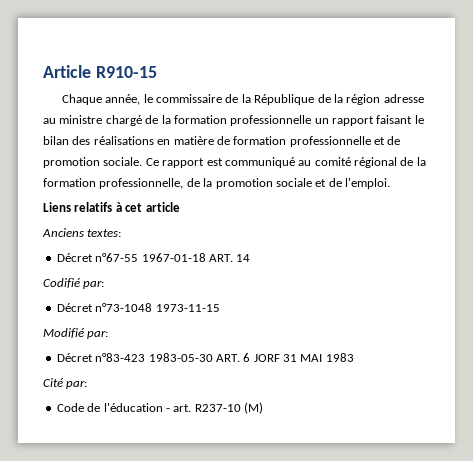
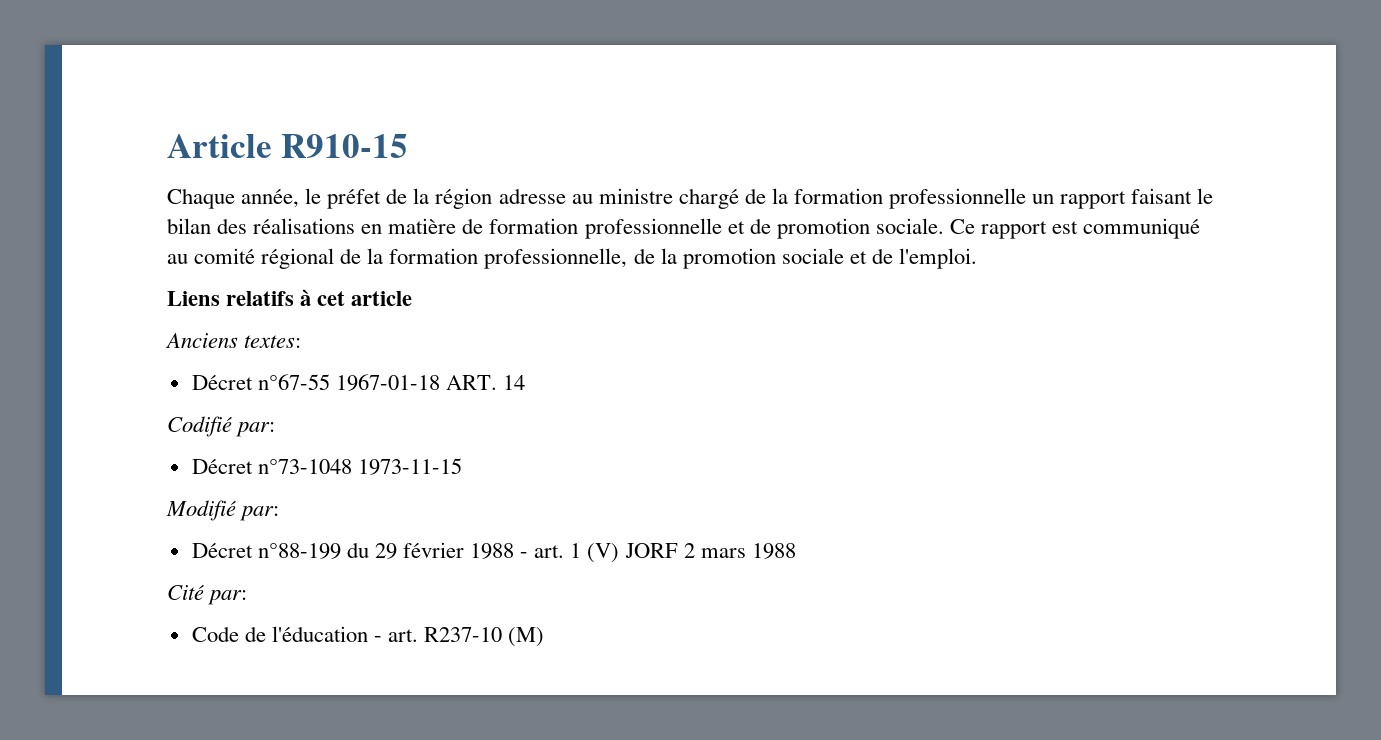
- Chaque année, le commissaire de la République de la région adresse au ministre chargé de la formation professionnelle un rapport faisant le bilan des réalisations en matière de formation professionnelle et de promotion sociale.
+ Chaque année, le préfet de la région adresse au ministre chargé de la formation professionnelle un rapport faisant le bilan des réalisations en matière de formation professionnelle et de promotion sociale.
- Décret n°83-423 1983-05-30 ART. 6 JORF 31 MAI 1983
+ Décret n°88-199 du 29 février 1988 - art. 1 (V) JORF 2 mars 1988

